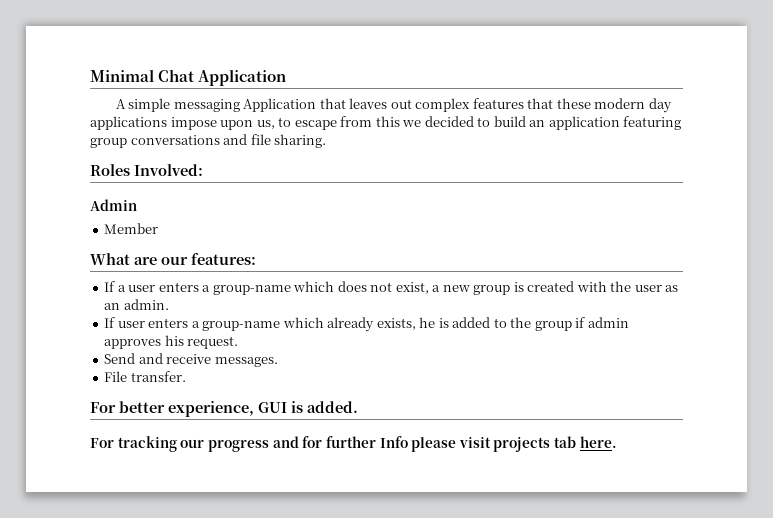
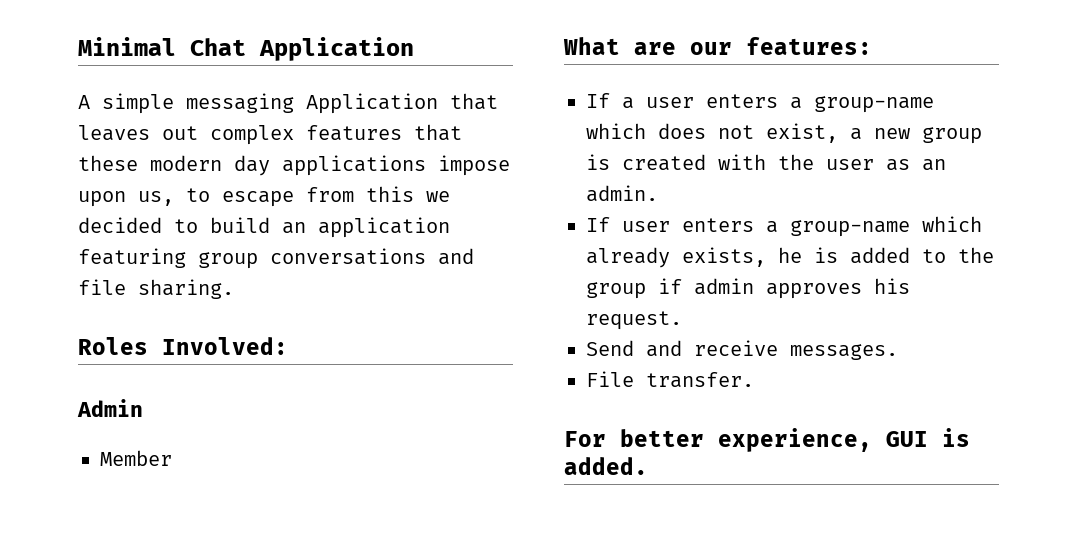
- For tracking our progress and for further Info please visit projects tab here.

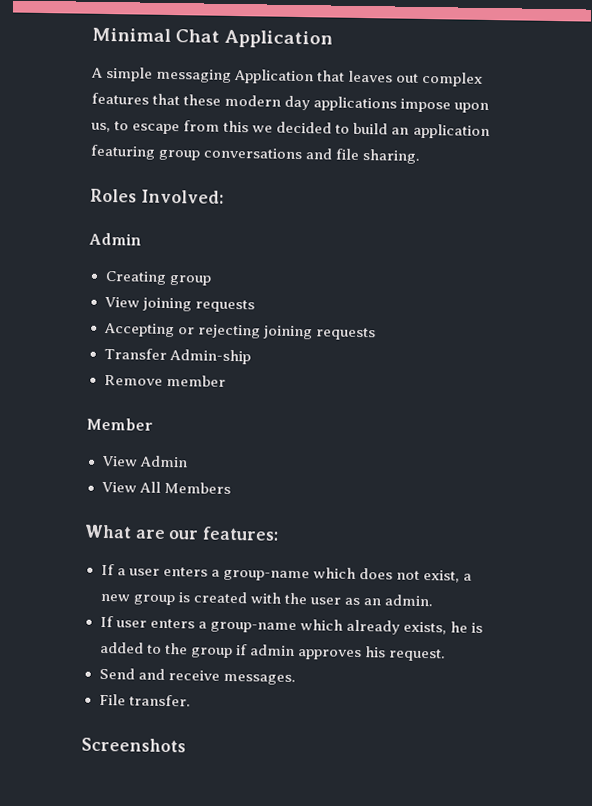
+ Creating group
+ View joining requests
+ Accepting or rejecting joining requests
+ Transfer Admin-ship
+ Remove member
  Member
+ View Admin
+ View All Members
- For better experience, GUI is added.
+ Screenshots

